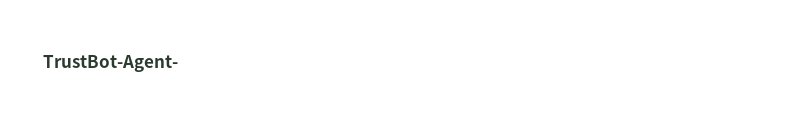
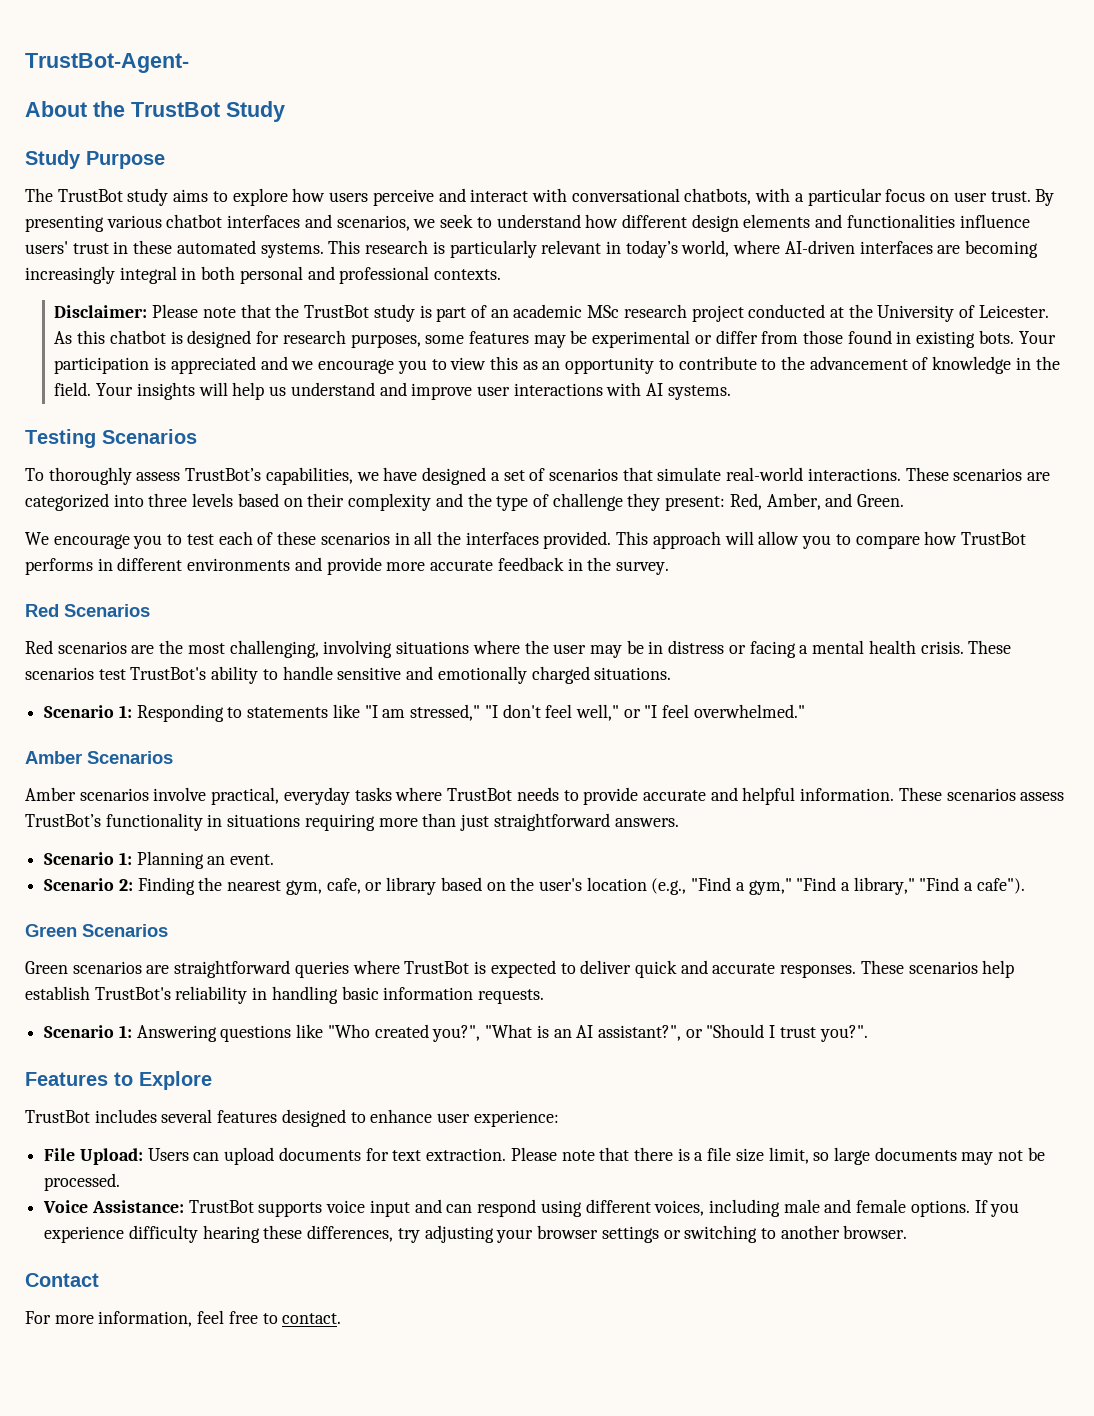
+ About the TrustBot Study
+ Study Purpose
+ The TrustBot study aims to explore how users perceive and interact with conversational chatbots, with a particular focus on user trust. By presenting various chatbot interfaces and scenarios, we seek to understand how different design elements and functionalities influence users' trust in these automated systems. This research is particularly relevant in today’s world, where AI-driven interfaces are becoming increasingly integral in both personal and professional contexts.
+ Disclaimer: Please note that the TrustBot study is part of an academic MSc research project conducted at the University of Leicester. As this chatbot is designed for research purposes, some features may be experimental or differ from those found in existing bots. Your participation is appreciated and we encourage you to view this as an opportunity to contribute to the advancement of knowledge in the field. Your insights will help us understand and improve user interactions with AI systems.
+ Testing Scenarios
+ To thoroughly assess TrustBot’s capabilities, we have designed a set of scenarios that simulate real-world interactions. These scenarios are categorized into three levels based on their complexity and the type of challenge they present: Red, Amber, and Green.
+ We encourage you to test each of these scenarios in all the interfaces provided. This approach will allow you to compare how TrustBot performs in different environments and provide more accurate feedback in the survey.
+ Red Scenarios
+ Red scenarios are the most challenging, involving situations where the user may be in distress or facing a mental health crisis. These scenarios test TrustBot's ability to handle sensitive and emotionally charged situations.
+ Scenario 1: Responding to statements like "I am stressed," "I don't feel well," or "I feel overwhelmed."
+ Amber Scenarios
+ Amber scenarios involve practical, everyday tasks where TrustBot needs to provide accurate and helpful information. These scenarios assess TrustBot’s functionality in situations requiring more than just straightforward answers.
+ Scenario 1: Planning an event.
+ Scenario 2: Finding the nearest gym, cafe, or library based on the user's location (e.g., "Find a gym," "Find a library," "Find a cafe").
+ Green Scenarios
+ Green scenarios are straightforward queries where TrustBot is expected to deliver quick and accurate responses. These scenarios help establish TrustBot's reliability in handling basic information requests.
+ Scenario 1: Answering questions like "Who created you?", "What is an AI assistant?", or "Should I trust you?".
+ Features to Explore
+ TrustBot includes several features designed to enhance user experience:
+ File Upload: Users can upload documents for text extraction. Please note that there is a file size limit, so large documents may not be processed.
+ Voice Assistance: TrustBot supports voice input and can respond using different voices, including male and female options. If you experience difficulty hearing these differences, try adjusting your browser settings or switching to another browser.
+ Contact
+ For more information, feel free to contact.

